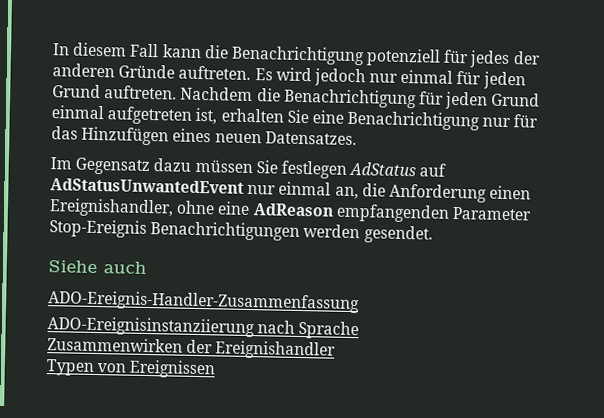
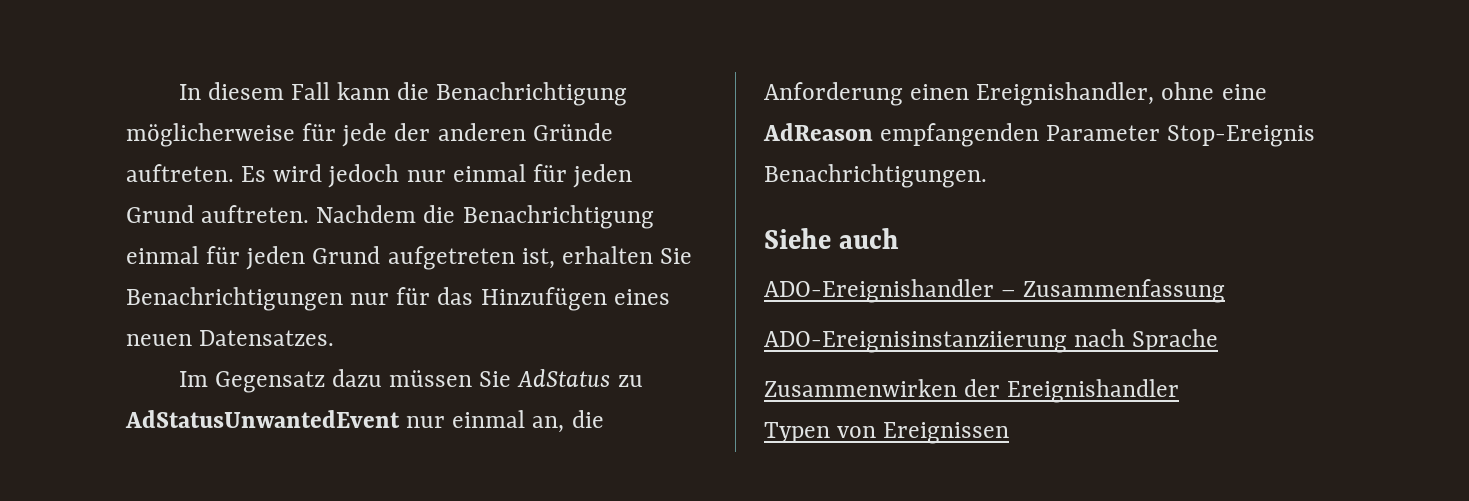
- In diesem Fall kann die Benachrichtigung potenziell für jedes der anderen Gründe auftreten.
+ In diesem Fall kann die Benachrichtigung möglicherweise für jede der anderen Gründe auftreten.
- Nachdem die Benachrichtigung für jeden Grund einmal aufgetreten ist, erhalten Sie eine Benachrichtigung nur für das Hinzufügen eines neuen Datensatzes.
+ Nachdem die Benachrichtigung einmal für jeden Grund aufgetreten ist, erhalten Sie Benachrichtigungen nur für das Hinzufügen eines neuen Datensatzes.
- Im Gegensatz dazu müssen Sie festlegen AdStatus auf AdStatusUnwantedEvent nur einmal an, die Anforderung einen Ereignishandler, ohne eine AdReason empfangenden Parameter Stop-Ereignis Benachrichtigungen werden gesendet.
+ Im Gegensatz dazu müssen Sie AdStatus zu AdStatusUnwantedEvent nur einmal an, die Anforderung einen Ereignishandler, ohne eine AdReason empfangenden Parameter Stop-Ereignis Benachrichtigungen.
- ADO-Ereignis-Handler-Zusammenfassung
+ ADO-Ereignishandler – Zusammenfassung

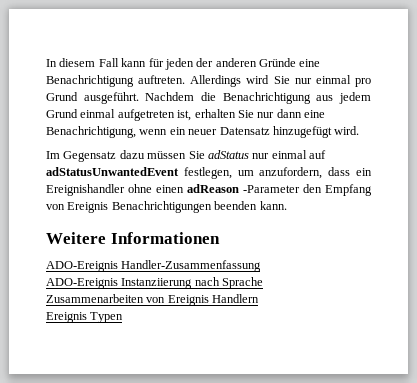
- In diesem Fall kann die Benachrichtigung möglicherweise für jede der anderen Gründe auftreten. Es wird jedoch nur einmal für jeden Grund auftreten. Nachdem die Benachrichtigung einmal für jeden Grund aufgetreten ist, erhalten Sie Benachrichtigungen nur für das Hinzufügen eines neuen Datensatzes.
+ In diesem Fall kann für jeden der anderen Gründe eine Benachrichtigung auftreten. Allerdings wird Sie nur einmal pro Grund ausgeführt. Nachdem die Benachrichtigung aus jedem Grund einmal aufgetreten ist, erhalten Sie nur dann eine Benachrichtigung, wenn ein neuer Datensatz hinzugefügt wird.
- Im Gegensatz dazu müssen Sie AdStatus zu AdStatusUnwantedEvent nur einmal an, die Anforderung einen Ereignishandler, ohne eine AdReason empfangenden Parameter Stop-Ereignis Benachrichtigungen.
- Siehe auch
- ADO-Ereignishandler – Zusammenfassung
- ADO-Ereignisinstanziierung nach Sprache
- Zusammenwirken der Ereignishandler
- Typen von Ereignissen
+ Im Gegensatz dazu müssen Sie adStatus nur einmal auf adStatusUnwantedEvent festlegen, um anzufordern, dass ein Ereignishandler ohne einen adReason -Parameter den Empfang von Ereignis Benachrichtigungen beenden kann.
+ Weitere Informationen
+ ADO-Ereignis Handler-Zusammenfassung
+ ADO-Ereignis Instanziierung nach Sprache
+ Zusammenarbeiten von Ereignis Handlern
+ Ereignis Typen

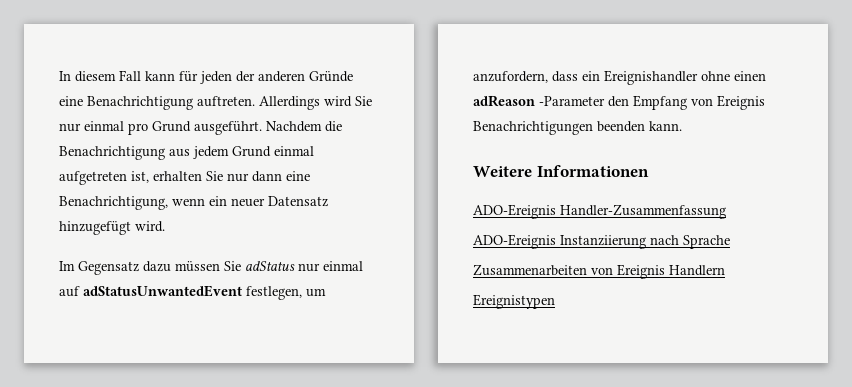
- Ereignis Typen
+ Ereignistypen

